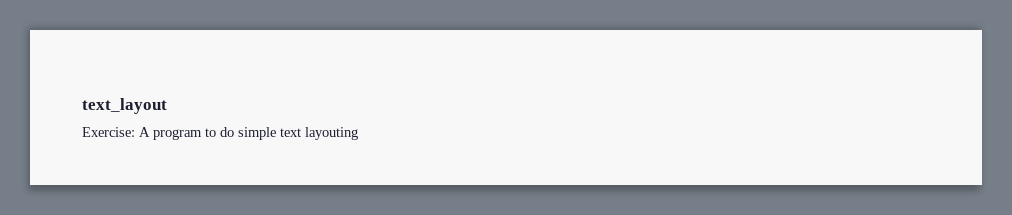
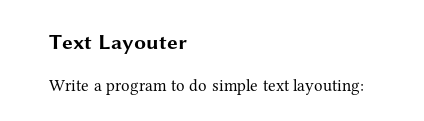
- text_layout
- Exercise: A program to do simple text layouting
+ Text Layouter
+ Write a program to do simple text layouting:

